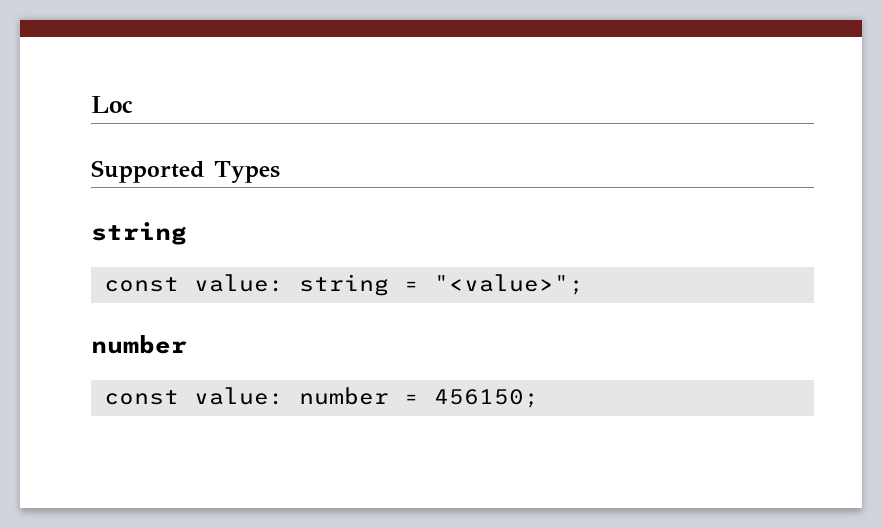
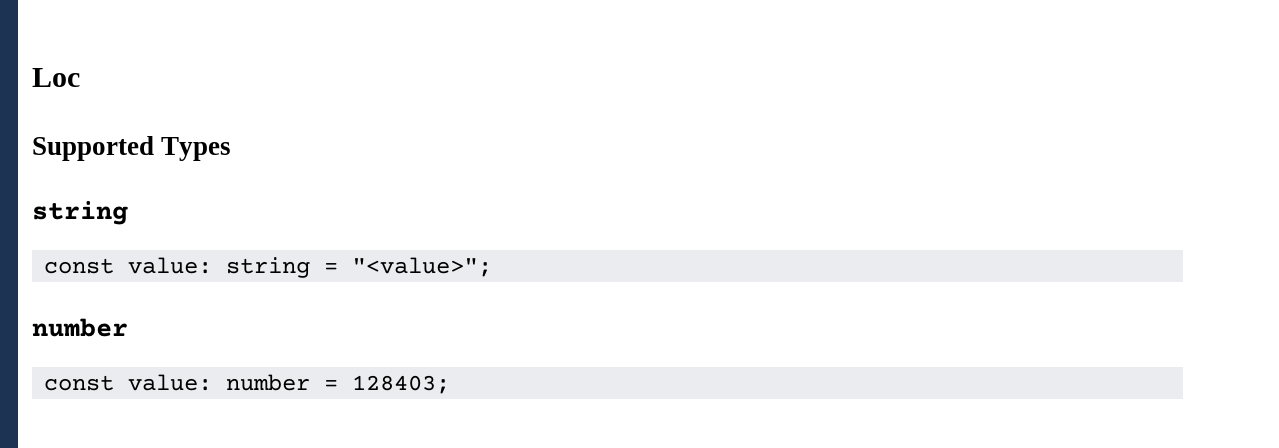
- const value: number = 456150;
+ const value: number = 128403;

